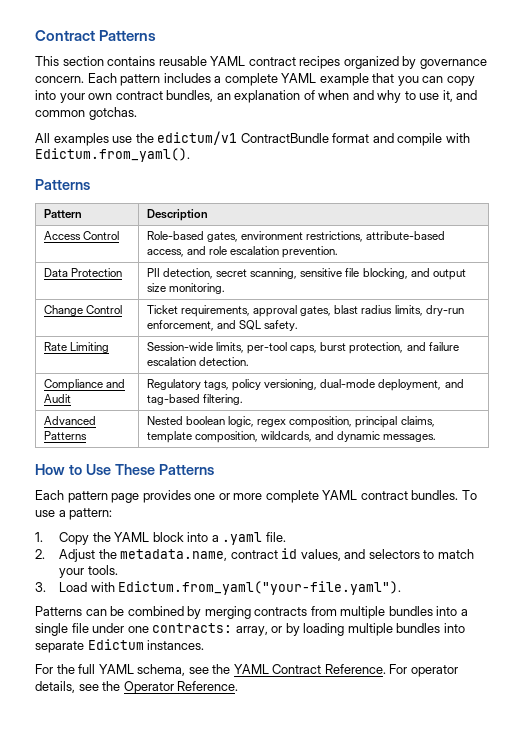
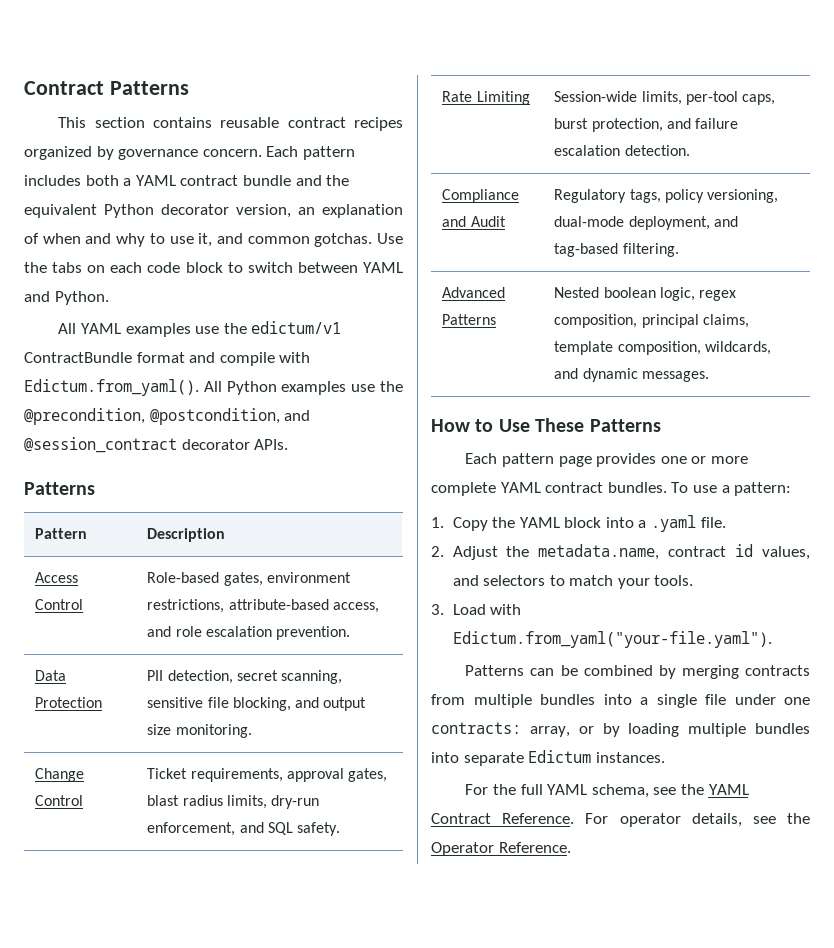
- This section contains reusable YAML contract recipes organized by governance concern.
+ This section contains reusable contract recipes organized by governance concern.
- Each pattern includes a complete YAML example that you can copy into your own contract bundles, an explanation of when and why to use it, and common gotchas.
- All examples use the edictum/v1 ContractBundle format and compile with Edictum.from_yaml().
+ Each pattern includes both a YAML contract bundle and the equivalent Python decorator version, an explanation of when and why to use it, and common gotchas. Use the tabs on each code block to switch between YAML and Python.
+ All YAML examples use the edictum/v1 ContractBundle format and compile with Edictum.from_yaml(). All Python examples use the @precondition, @postcondition, and @session_contract decorator APIs.

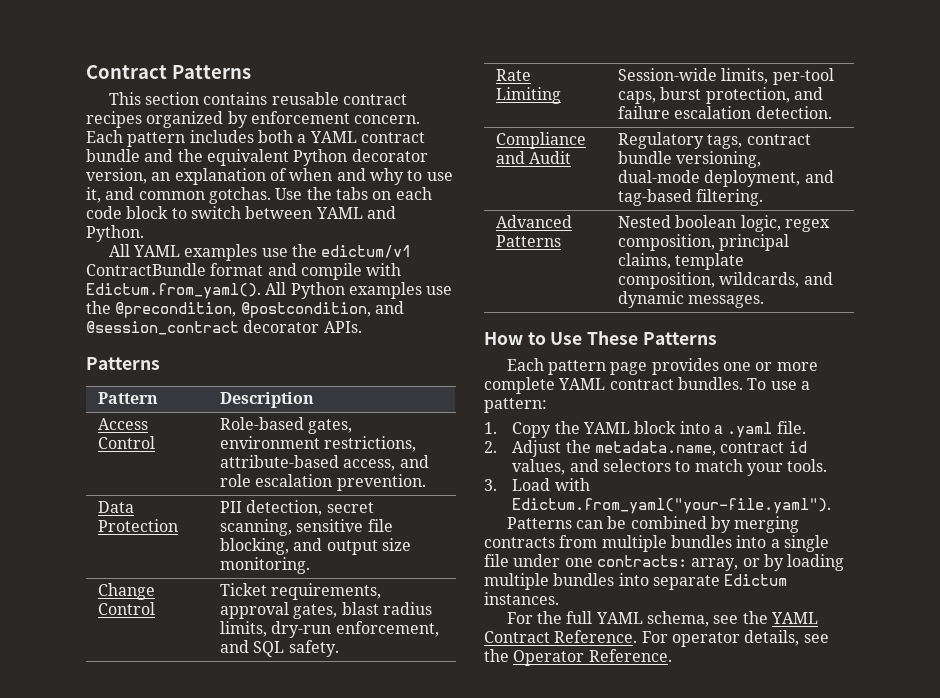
- This section contains reusable contract recipes organized by governance concern.
+ This section contains reusable contract recipes organized by enforcement concern.
- Compliance and Audit | Regulatory tags, policy versioning, dual-mode deployment, and tag-based filtering.
+ Compliance and Audit | Regulatory tags, contract bundle versioning, dual-mode deployment, and tag-based filtering.

